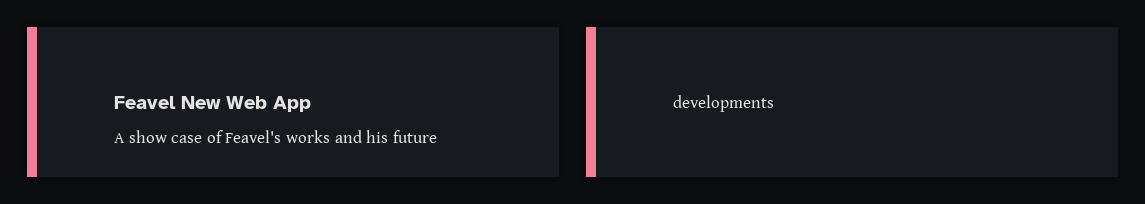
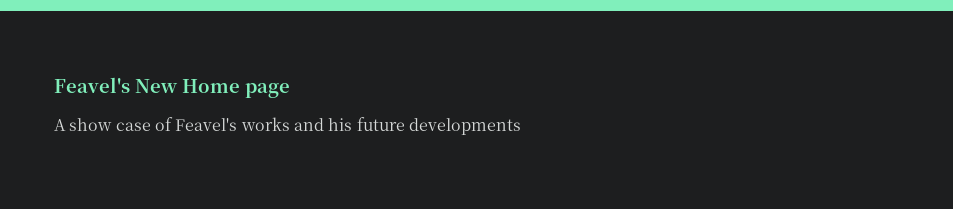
- Feavel New Web App
+ Feavel's New Home page

